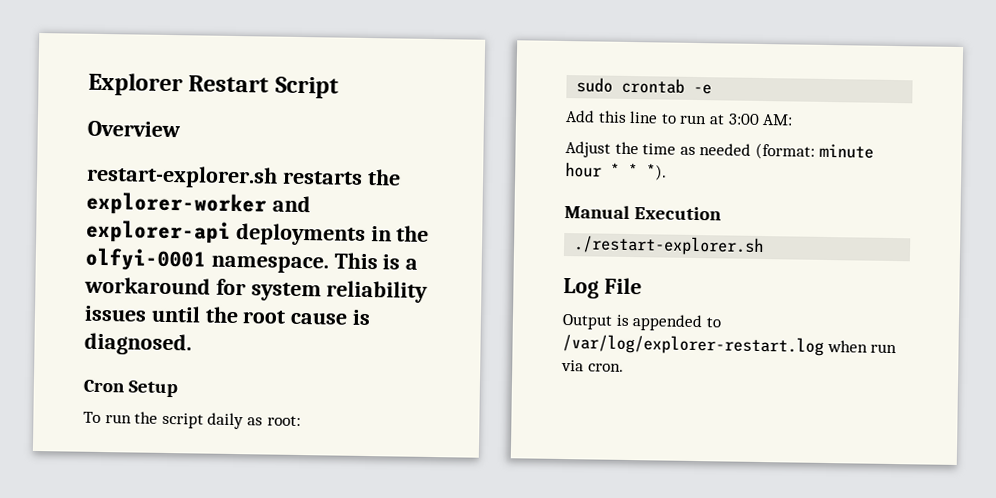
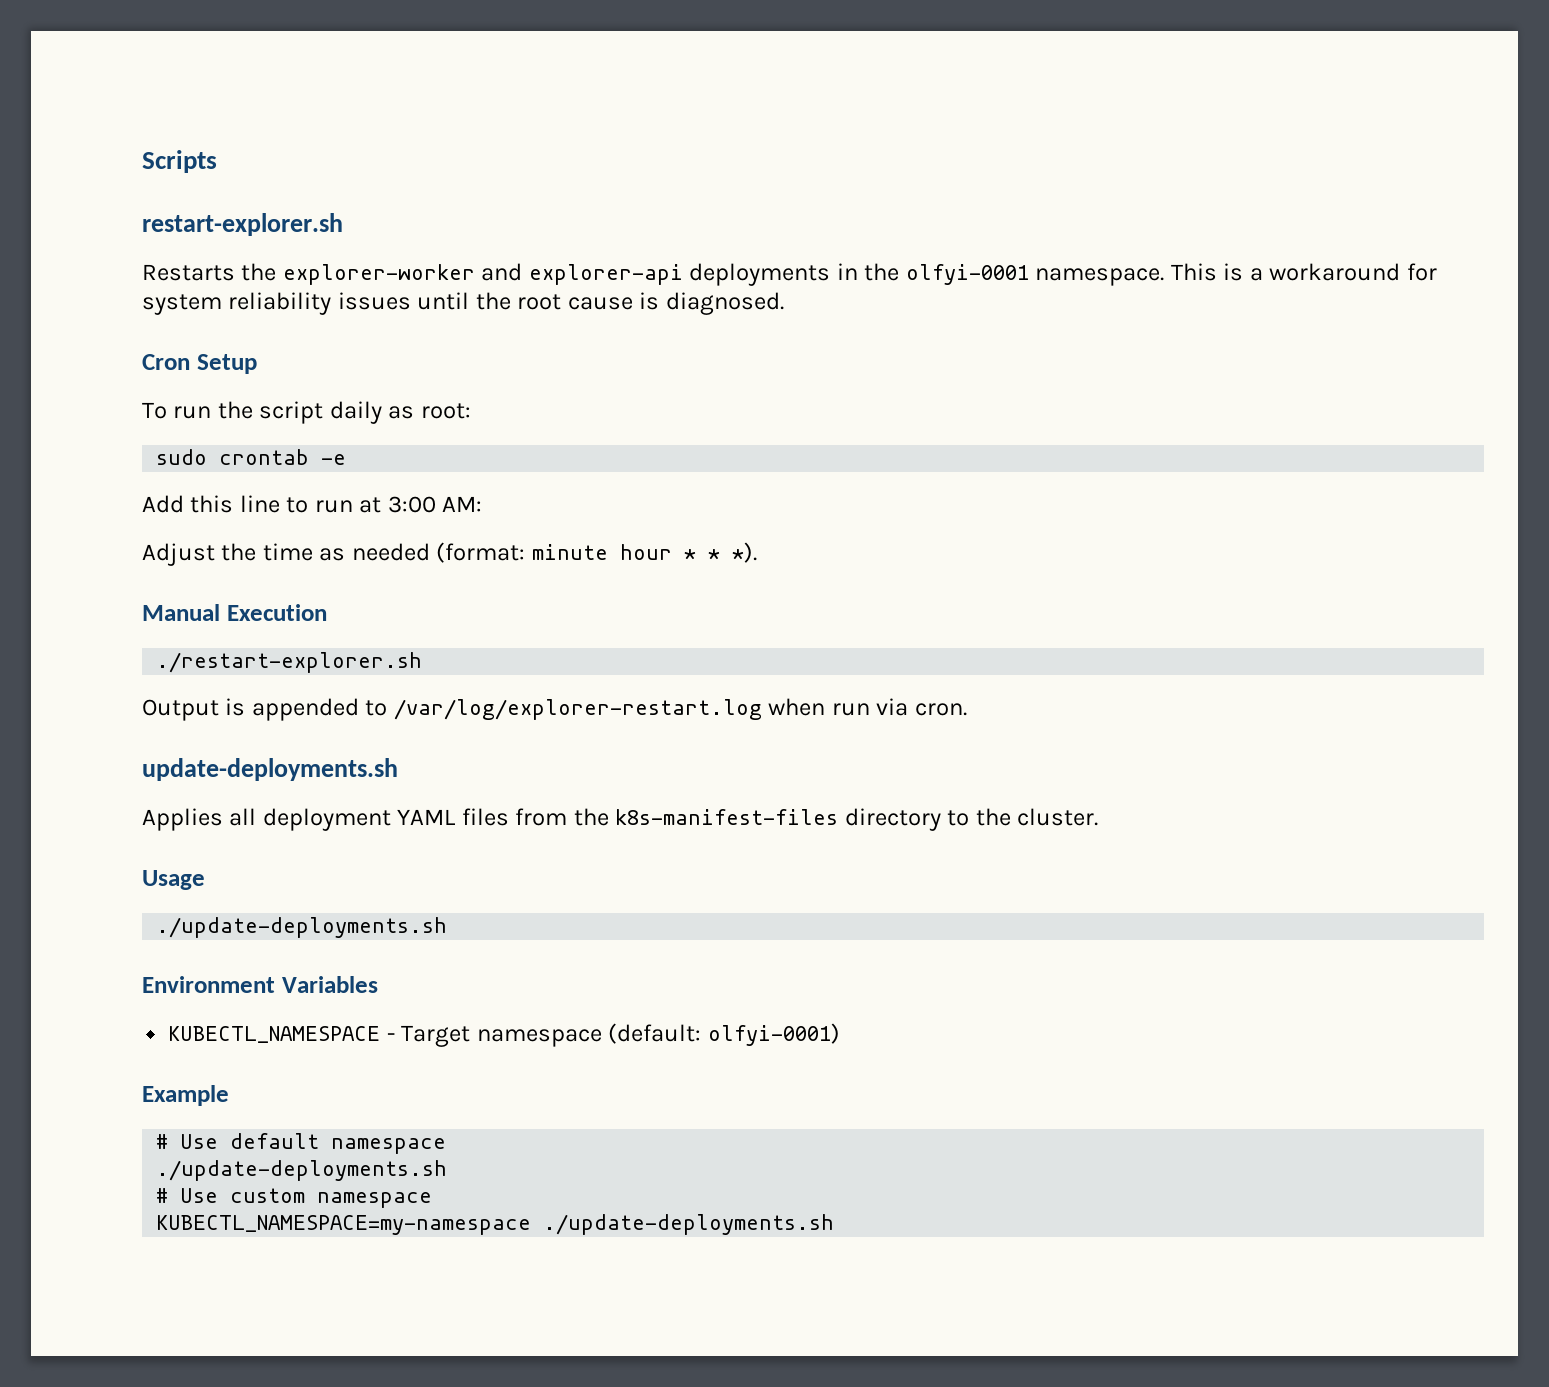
- Explorer Restart Script
- Overview
+ Scripts
- restart-explorer.sh restarts the explorer-worker and explorer-api deployments in the olfyi-0001 namespace.
+ restart-explorer.sh
+ Restarts the explorer-worker and explorer-api deployments in the olfyi-0001 namespace.
- Log File
+ update-deployments.sh
+ Applies all deployment YAML files from the k8s-manifest-files directory to the cluster.
+ Usage
+ ./update-deployments.sh
+ Environment Variables
+ KUBECTL_NAMESPACE - Target namespace (default: olfyi-0001)
+ Example
+ # Use default namespace
+ ./update-deployments.sh
+ # Use custom namespace
+ KUBECTL_NAMESPACE=my-namespace ./update-deployments.sh

